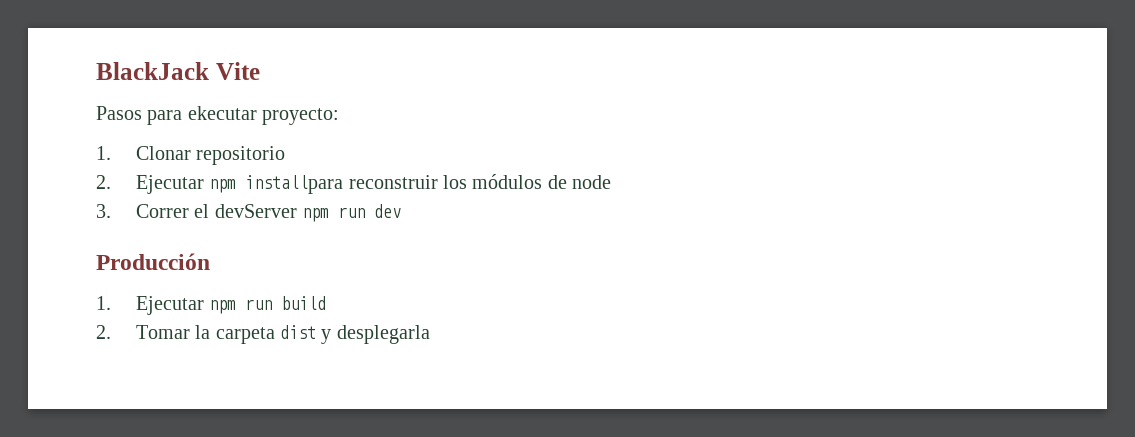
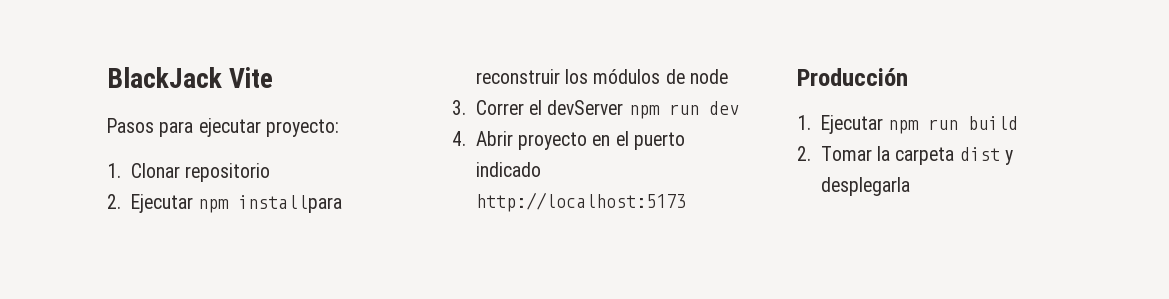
- Pasos para ekecutar proyecto:
+ Pasos para ejecutar proyecto:
+ 4. Abrir proyecto en el puerto indicado http://localhost:5173

